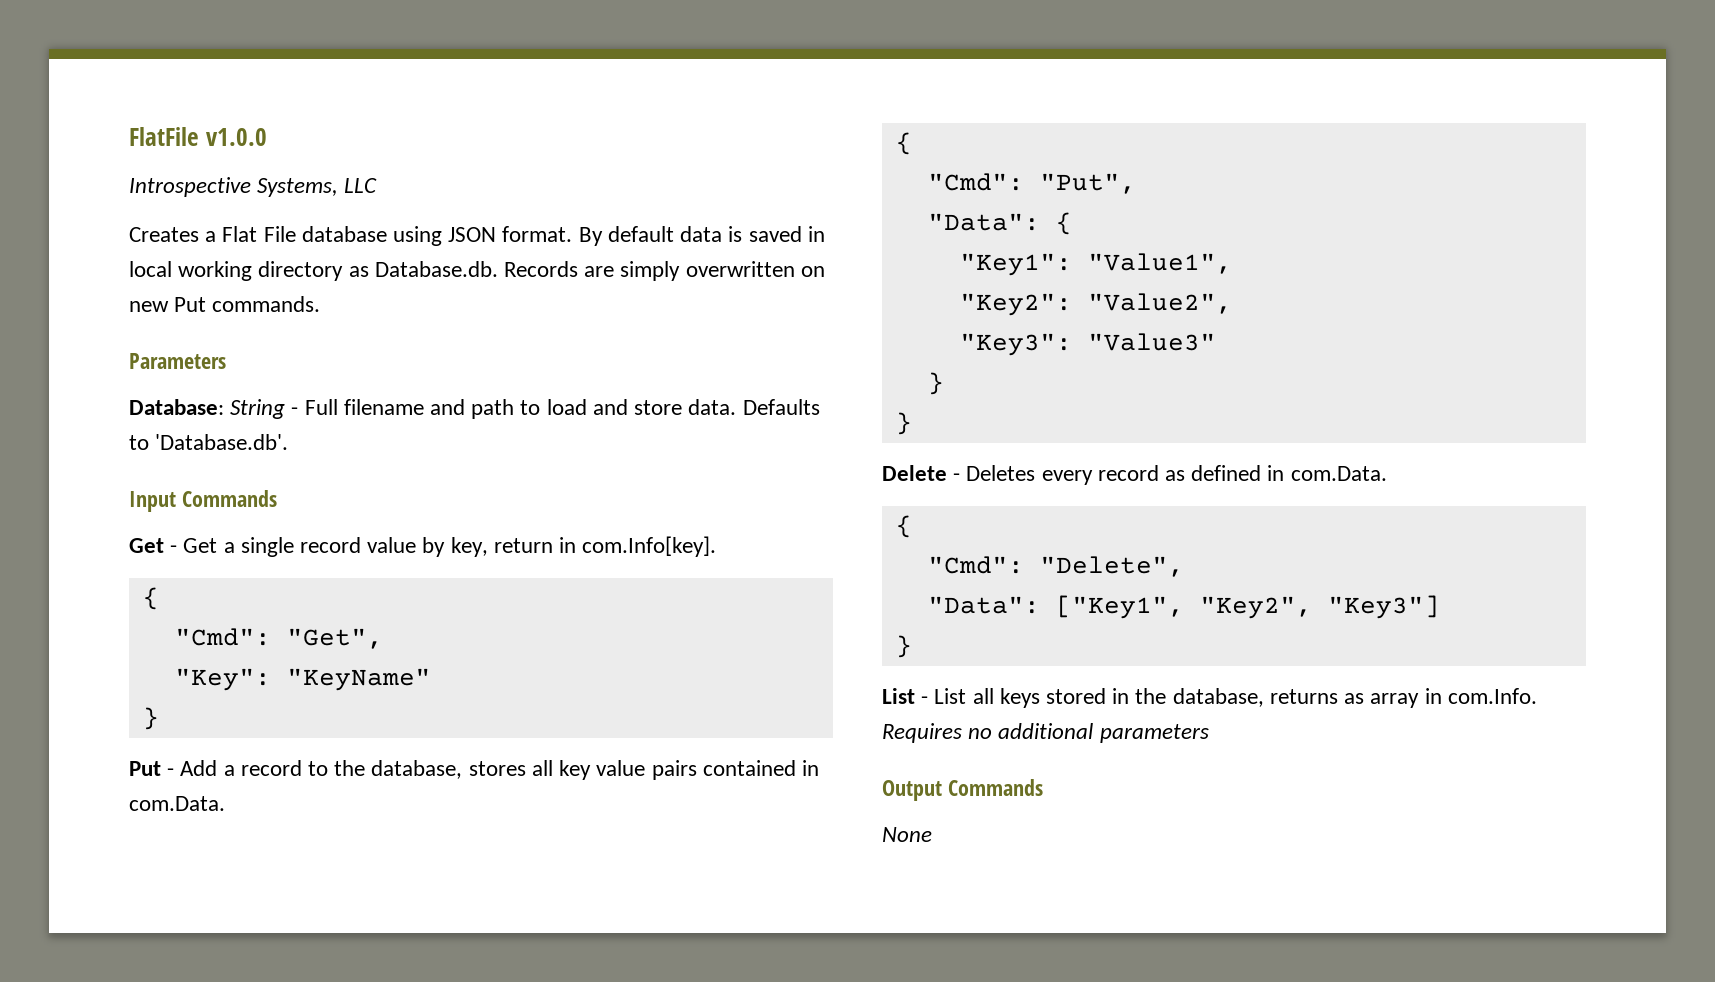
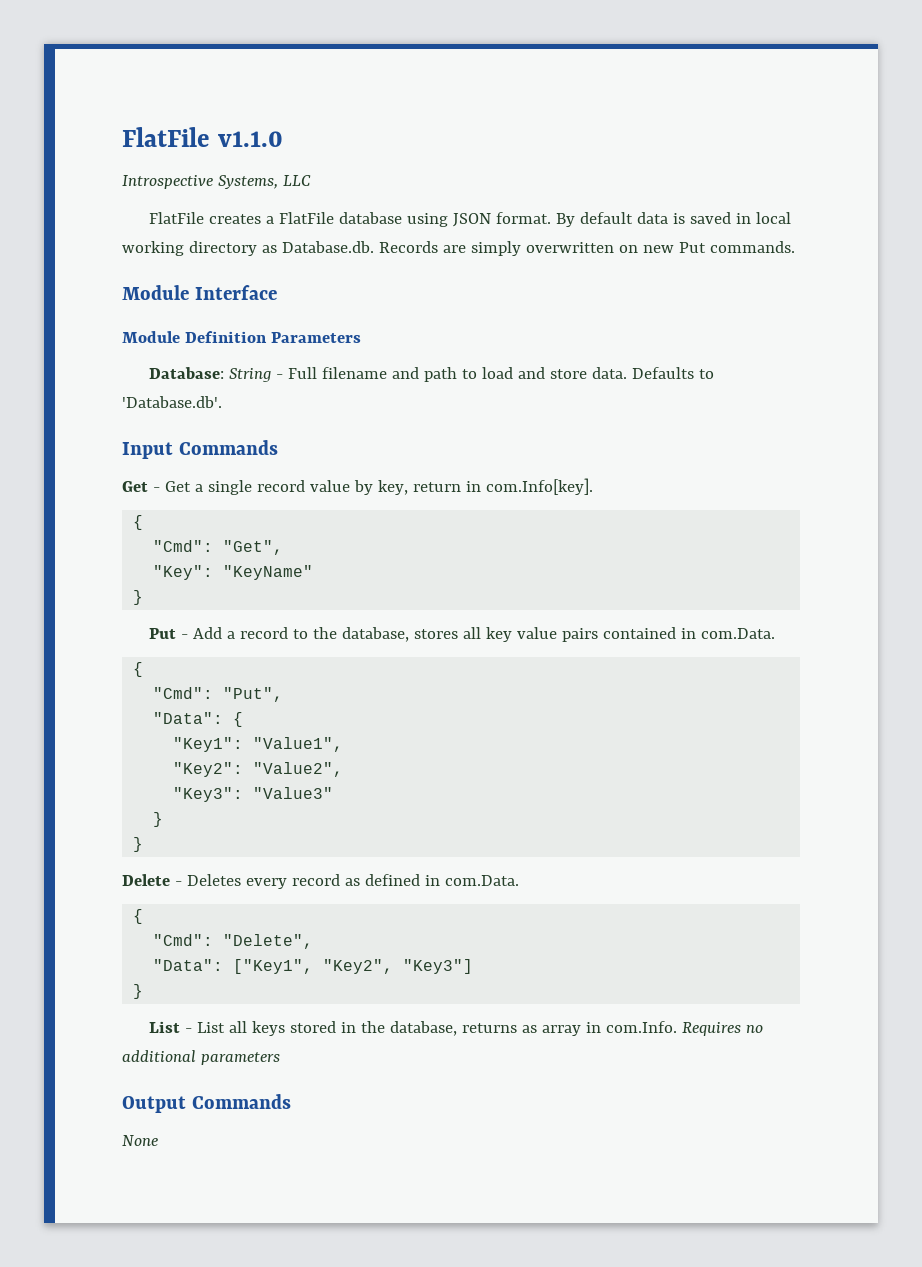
- FlatFile v1.0.0
+ FlatFile v1.1.0
- Creates a Flat File database using JSON format.
+ FlatFile creates a FlatFile database using JSON format.
- Parameters
+ Module Interface
+ Module Definition Parameters

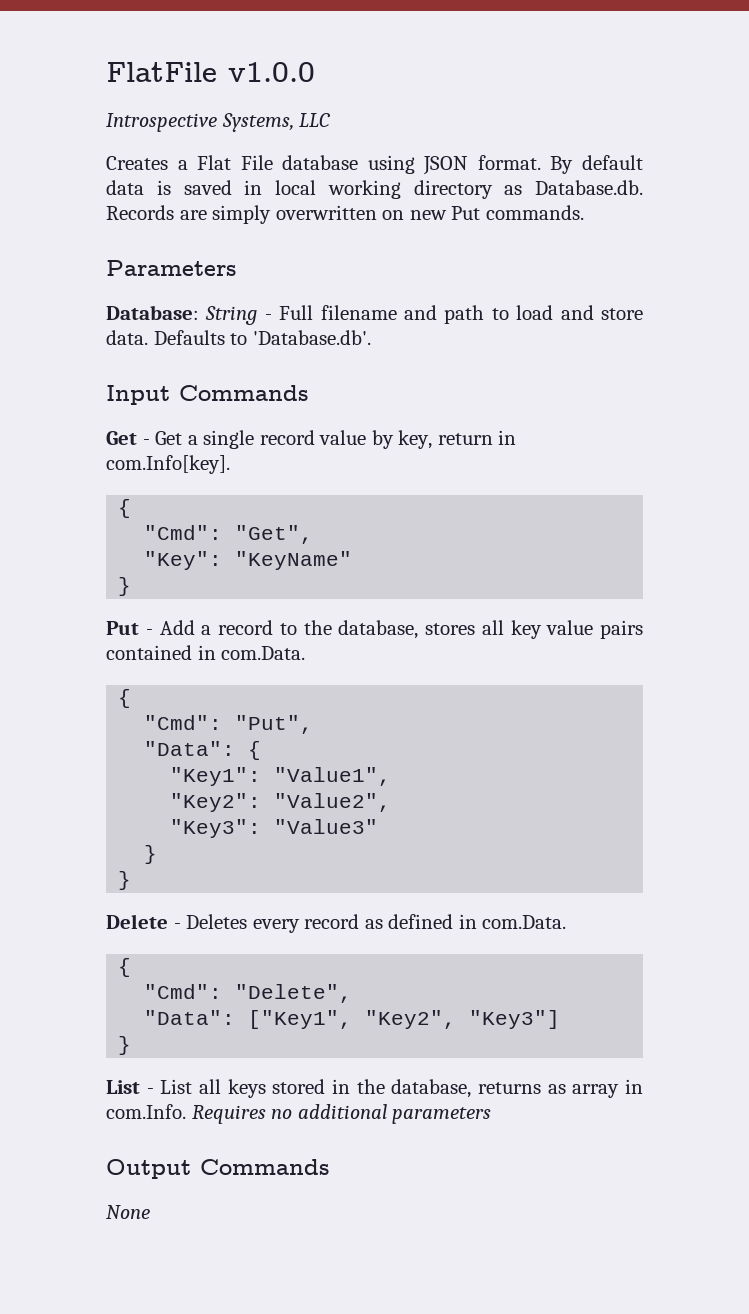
- FlatFile v1.1.0
+ FlatFile v1.0.0
- FlatFile creates a FlatFile database using JSON format.
+ Creates a Flat File database using JSON format.
- Module Interface
- Module Definition Parameters
+ Parameters

